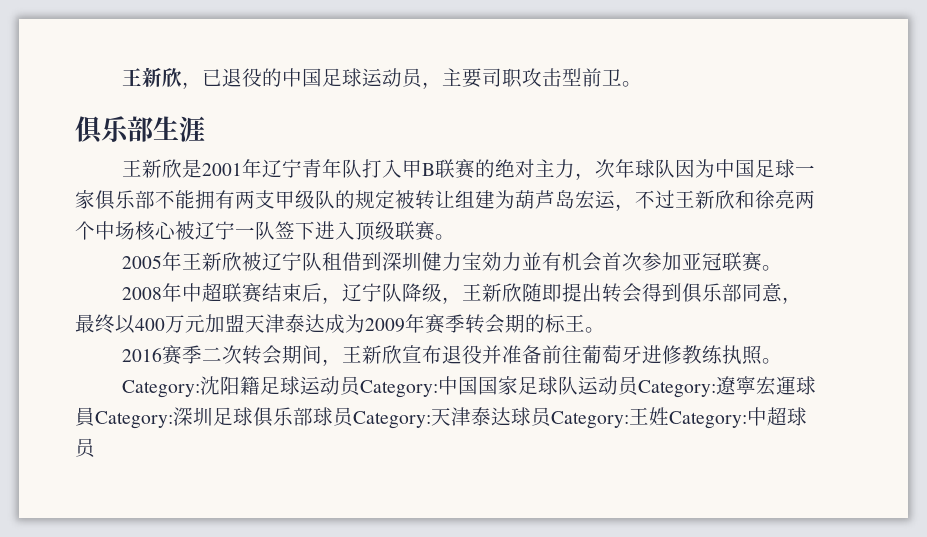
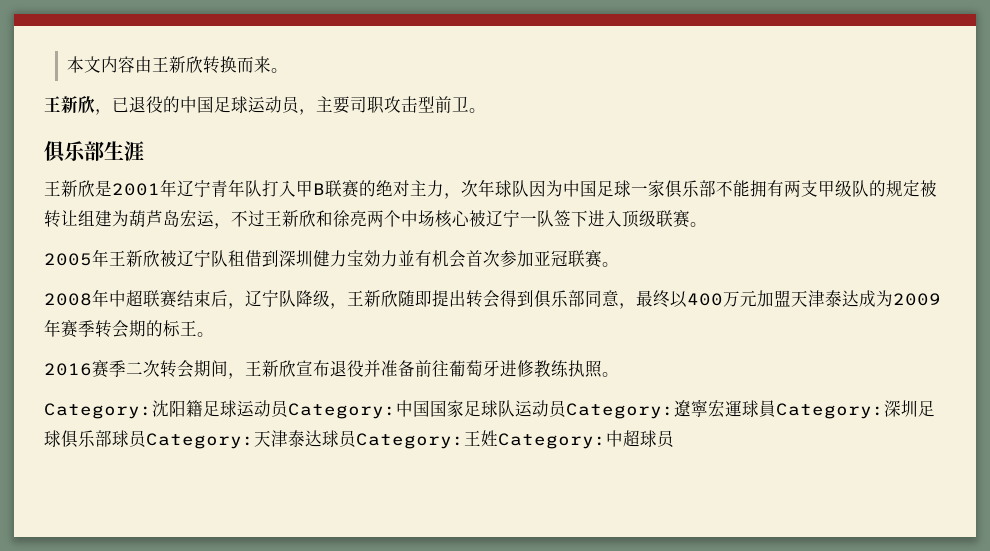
+ 本文内容由王新欣转换而来。

